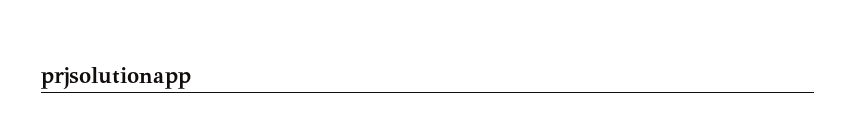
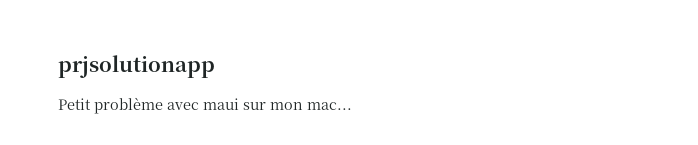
+ Petit problème avec maui sur mon mac...

